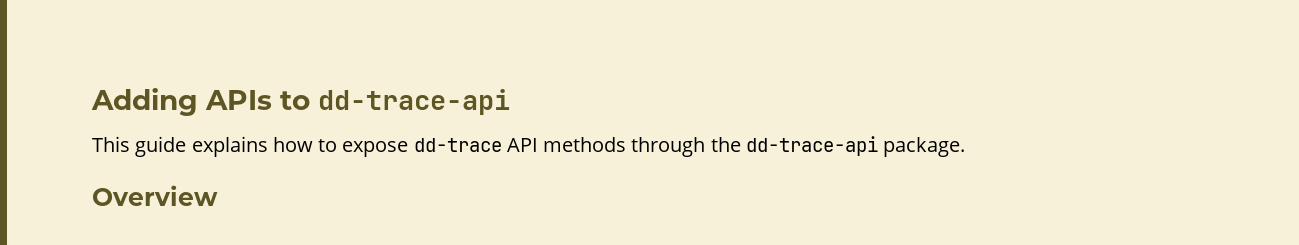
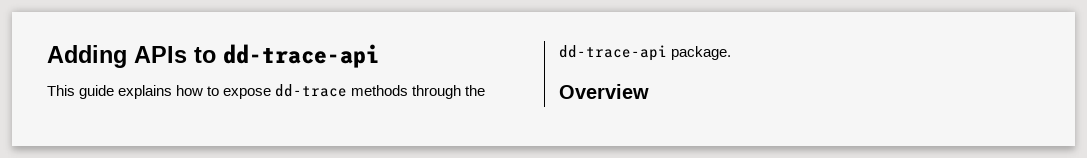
- This guide explains how to expose dd-trace API methods through the dd-trace-api package.
+ This guide explains how to expose dd-trace methods through the dd-trace-api package.

